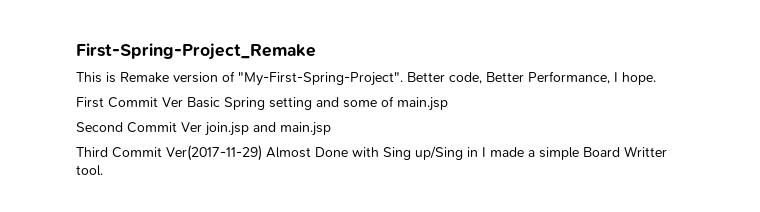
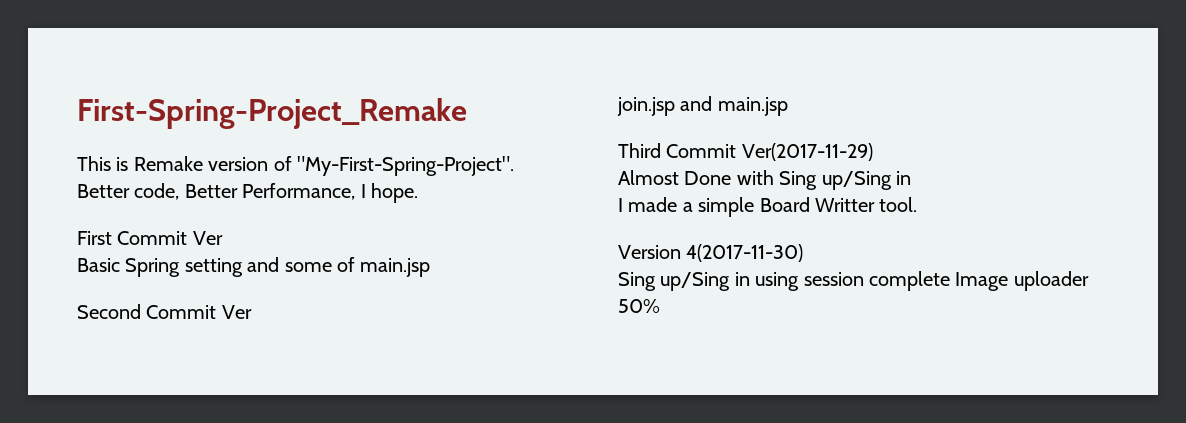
- First Commit Ver Basic Spring setting and some of main.jsp
+ First Commit Ver
+ Basic Spring setting and some of main.jsp
- Second Commit Ver join.jsp and main.jsp
+ Second Commit Ver
+ join.jsp and main.jsp
- Third Commit Ver(2017-11-29) Almost Done with Sing up/Sing in I made a simple Board Writter tool.
+ Third Commit Ver(2017-11-29)
+ Almost Done with Sing up/Sing in
+ I made a simple Board Writter tool.
+ Version 4(2017-11-30)
+ Sing up/Sing in using session complete Image uploader 50%

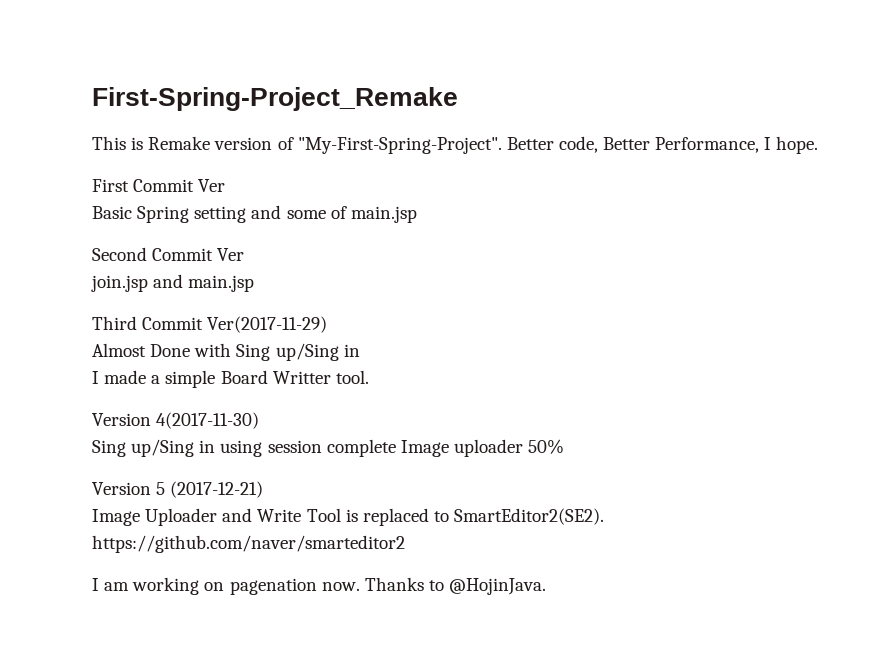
+ Version 5 (2017-12-21)
+ Image Uploader and Write Tool is replaced to SmartEditor2(SE2). https://github.com/naver/smarteditor2
+ I am working on pagenation now. Thanks to @HojinJava.

